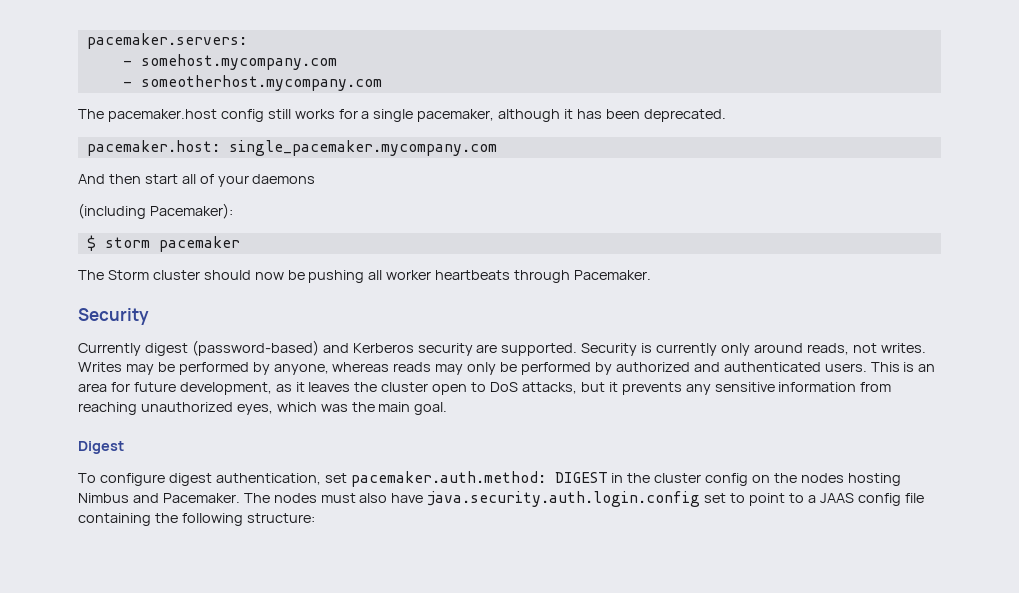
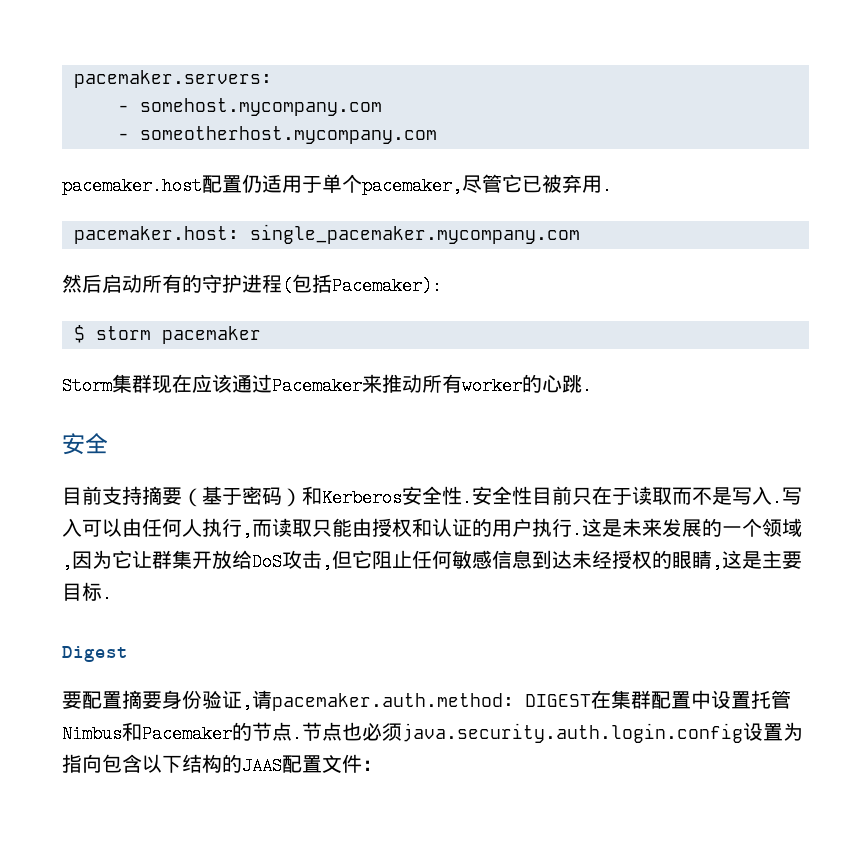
- The pacemaker.host config still works for a single pacemaker, although it has been deprecated.
+ pacemaker.host配置仍适用于单个pacemaker,尽管它已被弃用.
  pacemaker.host: single_pacemaker.mycompany.com
- And then start all of your daemons
- (including Pacemaker):
+ 然后启动所有的守护进程(包括Pacemaker):
  $ storm pacemaker
- The Storm cluster should now be pushing all worker heartbeats through Pacemaker.
- Security
- Currently digest (password-based) and Kerberos security are supported. Security is currently only around reads, not writes. Writes may be performed by anyone, whereas reads may only be performed by authorized and authenticated users. This is an area for future development, as it leaves the cluster open to DoS attacks, but it prevents any sensitive information from reaching unauthorized eyes, which was the main goal.
+ Storm集群现在应该通过Pacemaker来推动所有worker的心跳.
+ 安全
+ 目前支持摘要（基于密码）和Kerberos安全性.安全性目前只在于读取而不是写入.写入可以由任何人执行,而读取只能由授权和认证的用户执行.这是未来发展的一个领域,因为它让群集开放给DoS攻击,但它阻止任何敏感信息到达未经授权的眼睛,这是主要目标.
  Digest
- To configure digest authentication, set pacemaker.auth.method: DIGEST in the cluster config on the nodes hosting Nimbus and Pacemaker. The nodes must also have java.security.auth.login.config set to point to a JAAS config file containing the following structure:
+ 要配置摘要身份验证,请pacemaker.auth.method: DIGEST在集群配置中设置托管Nimbus和Pacemaker的节点.节点也必须java.security.auth.login.config设置为指向包含以下结构的JAAS配置文件：

